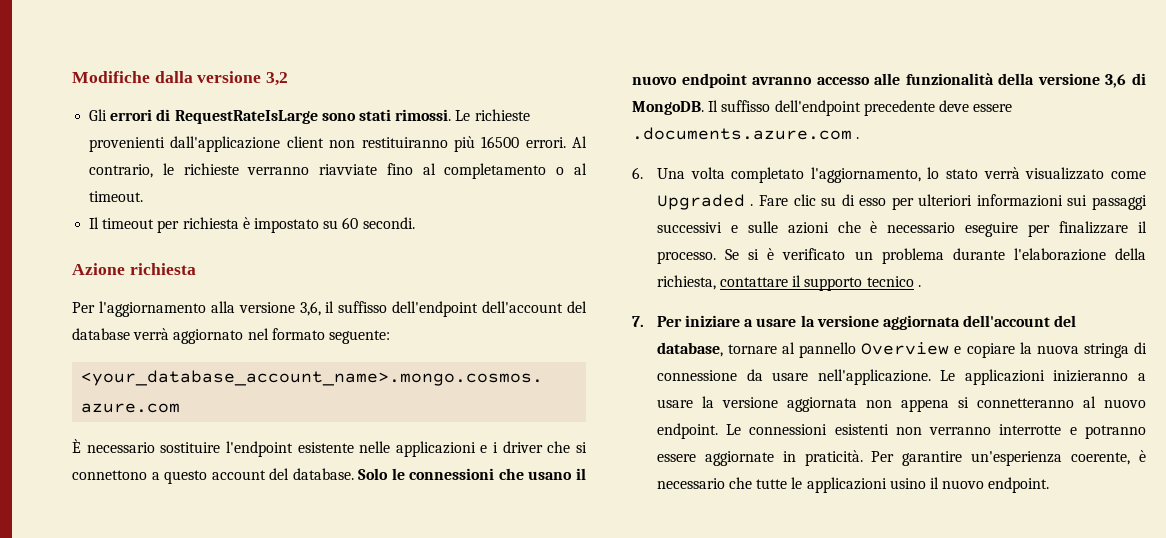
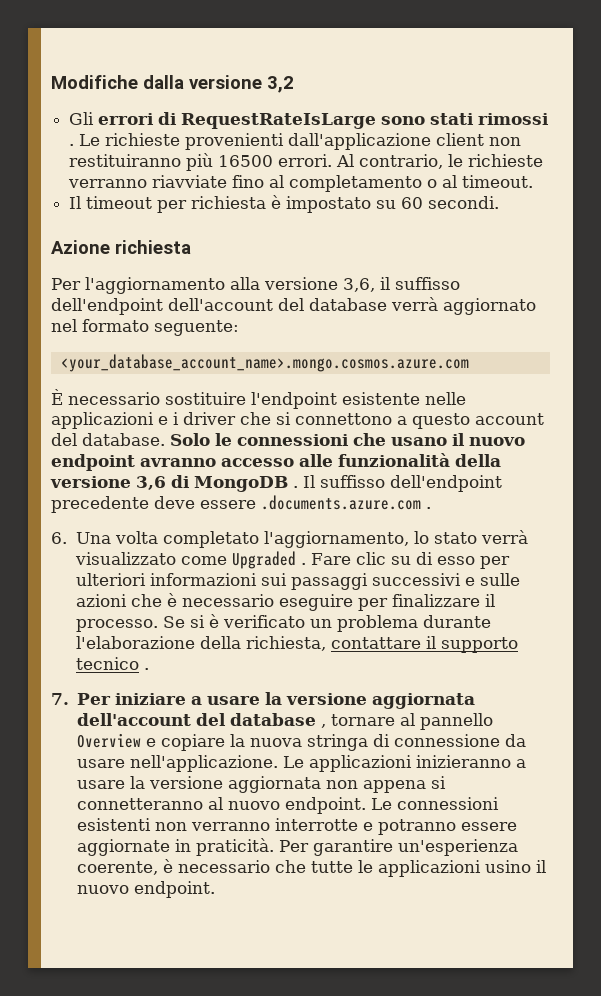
- Gli errori di RequestRateIsLarge sono stati rimossi.
+ Gli errori di RequestRateIsLarge sono stati rimossi .
- Solo le connessioni che usano il nuovo endpoint avranno accesso alle funzionalità della versione 3,6 di MongoDB.
+ Solo le connessioni che usano il nuovo endpoint avranno accesso alle funzionalità della versione 3,6 di MongoDB .
- 7. Per iniziare a usare la versione aggiornata dell'account del database, tornare al pannello Overview e copiare la nuova stringa di connessione da usare nell'applicazione.
+ 7. Per iniziare a usare la versione aggiornata dell'account del database , tornare al pannello Overview e copiare la nuova stringa di connessione da usare nell'applicazione.

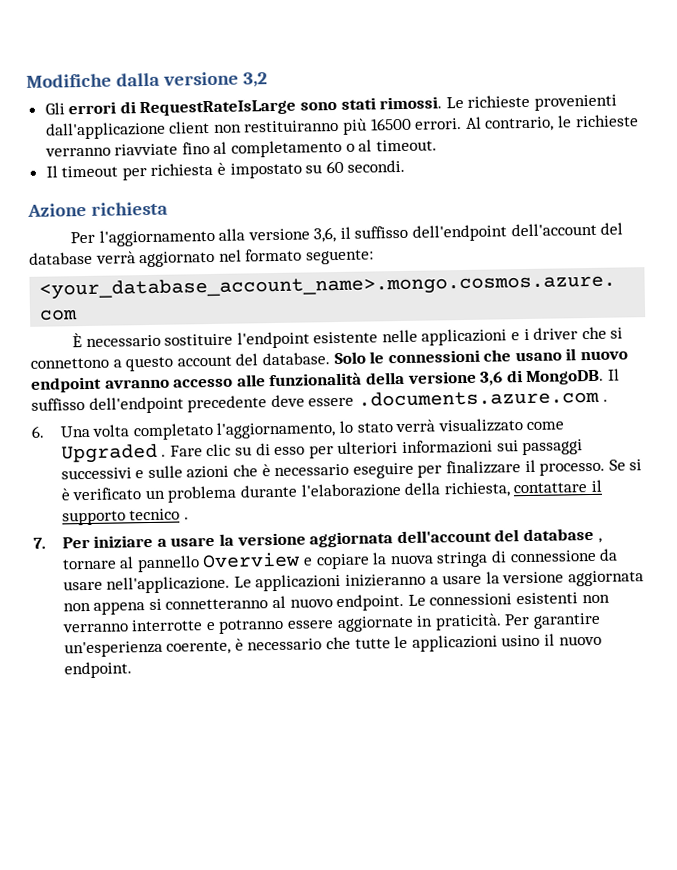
- Gli errori di RequestRateIsLarge sono stati rimossi .
+ Gli errori di RequestRateIsLarge sono stati rimossi.
- Solo le connessioni che usano il nuovo endpoint avranno accesso alle funzionalità della versione 3,6 di MongoDB .
+ Solo le connessioni che usano il nuovo endpoint avranno accesso alle funzionalità della versione 3,6 di MongoDB.

